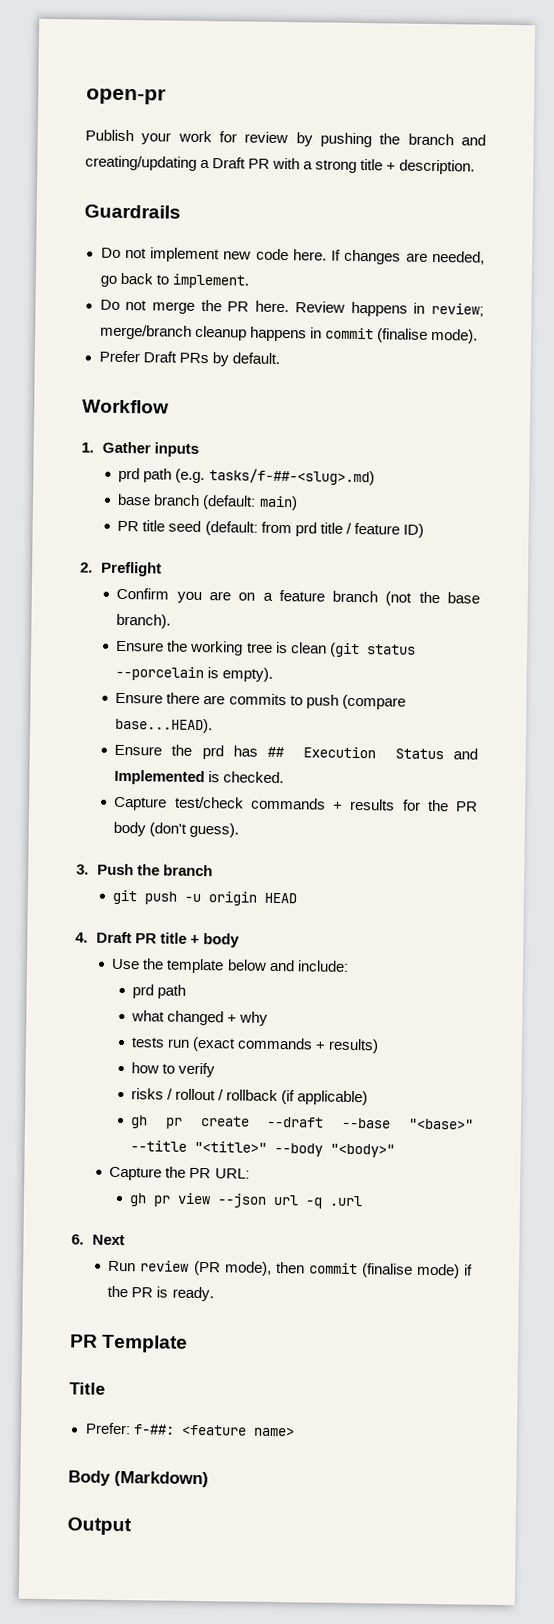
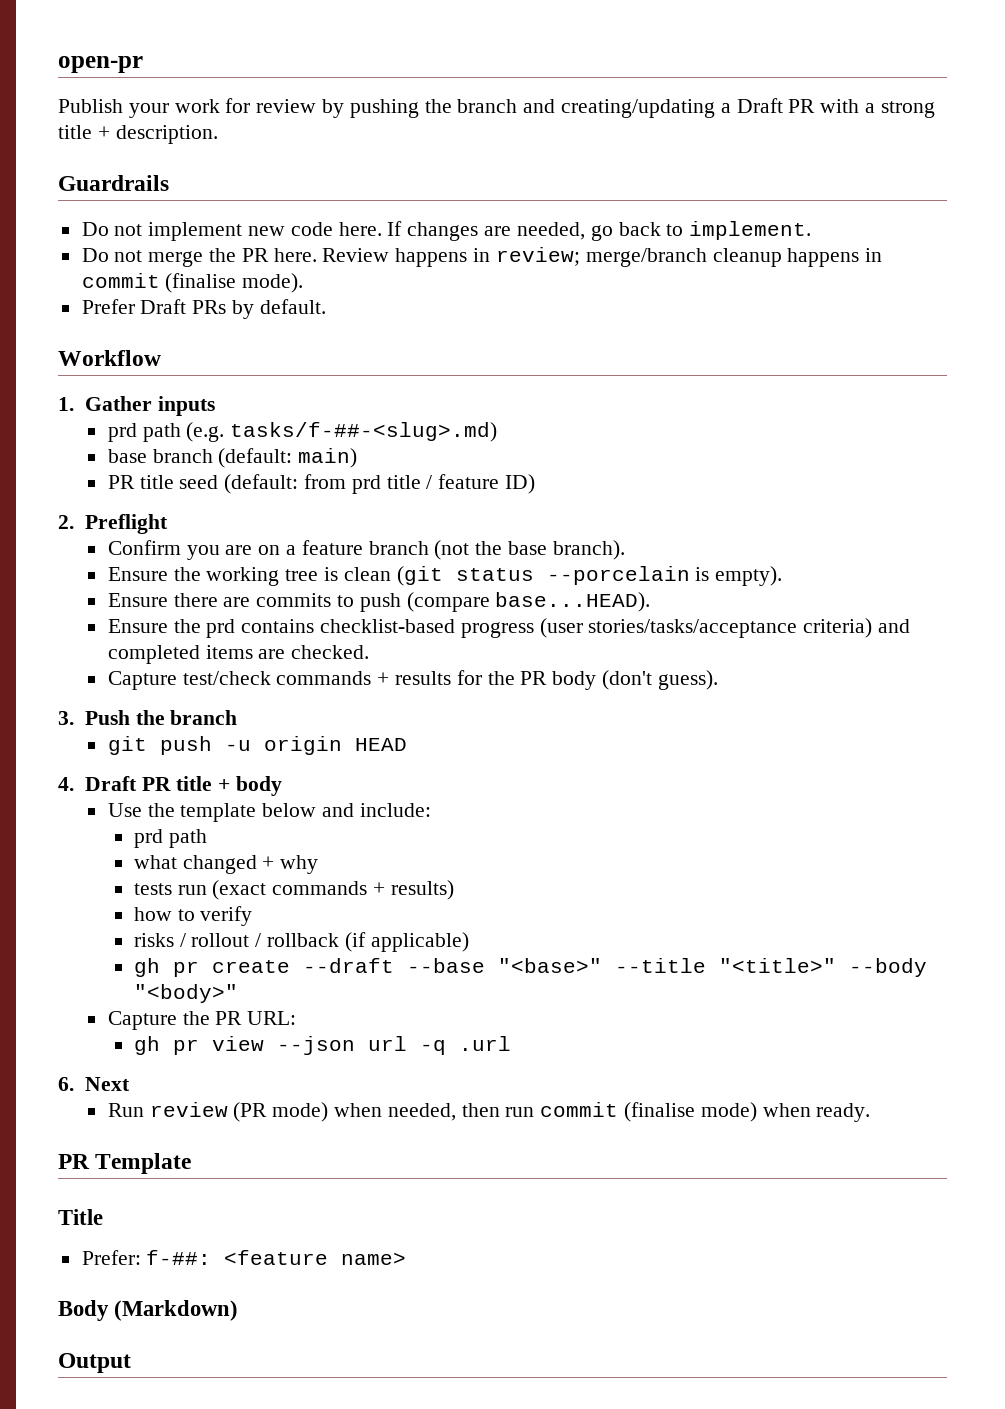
- Ensure the prd has ## Execution Status and Implemented is checked.
+ Ensure the prd contains checklist-based progress (user stories/tasks/acceptance criteria) and completed items are checked.
- Run review (PR mode), then commit (finalise mode) if the PR is ready.
+ Run review (PR mode) when needed, then run commit (finalise mode) when ready.

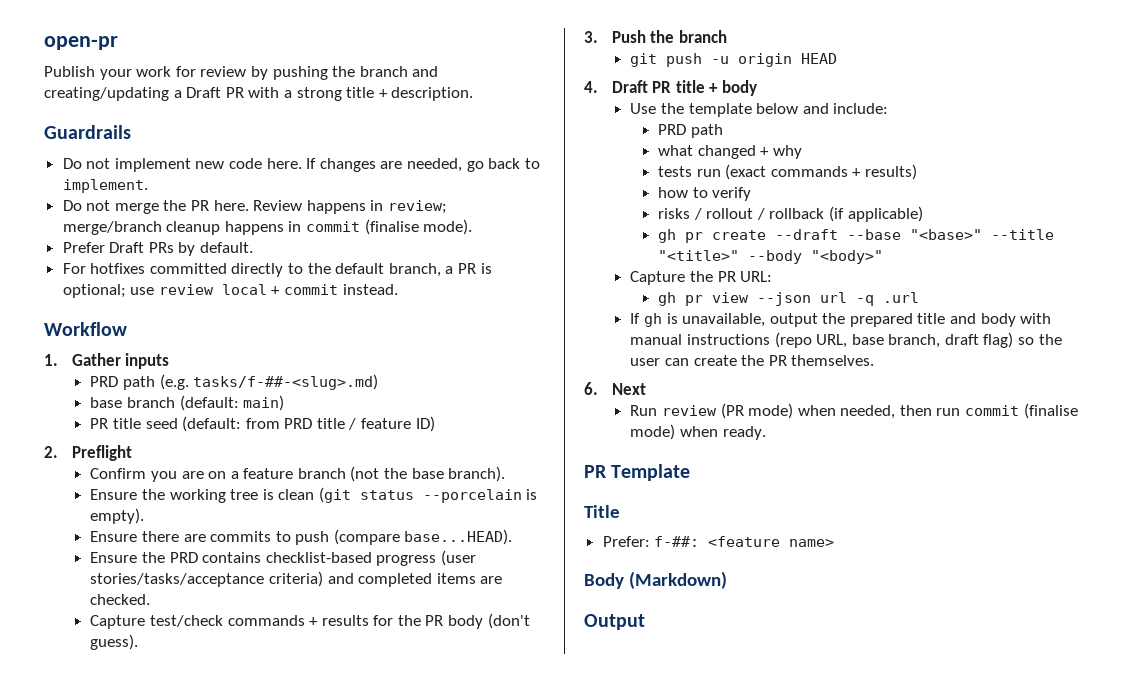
+ For hotfixes committed directly to the default branch, a PR is optional; use review local + commit instead.
- prd path (e.g. tasks/f-##-<slug>.md)
+ PRD path (e.g. tasks/f-##-<slug>.md)
- PR title seed (default: from prd title / feature ID)
+ PR title seed (default: from PRD title / feature ID)
- Ensure the prd contains checklist-based progress (user stories/tasks/acceptance criteria) and completed items are checked.
+ Ensure the PRD contains checklist-based progress (user stories/tasks/acceptance criteria) and completed items are checked.
  Use the template below and include:
- prd path
+ PRD path
+ If gh is unavailable, output the prepared title and body with manual instructions (repo URL, base branch, draft flag) so the user can create the PR themselves.

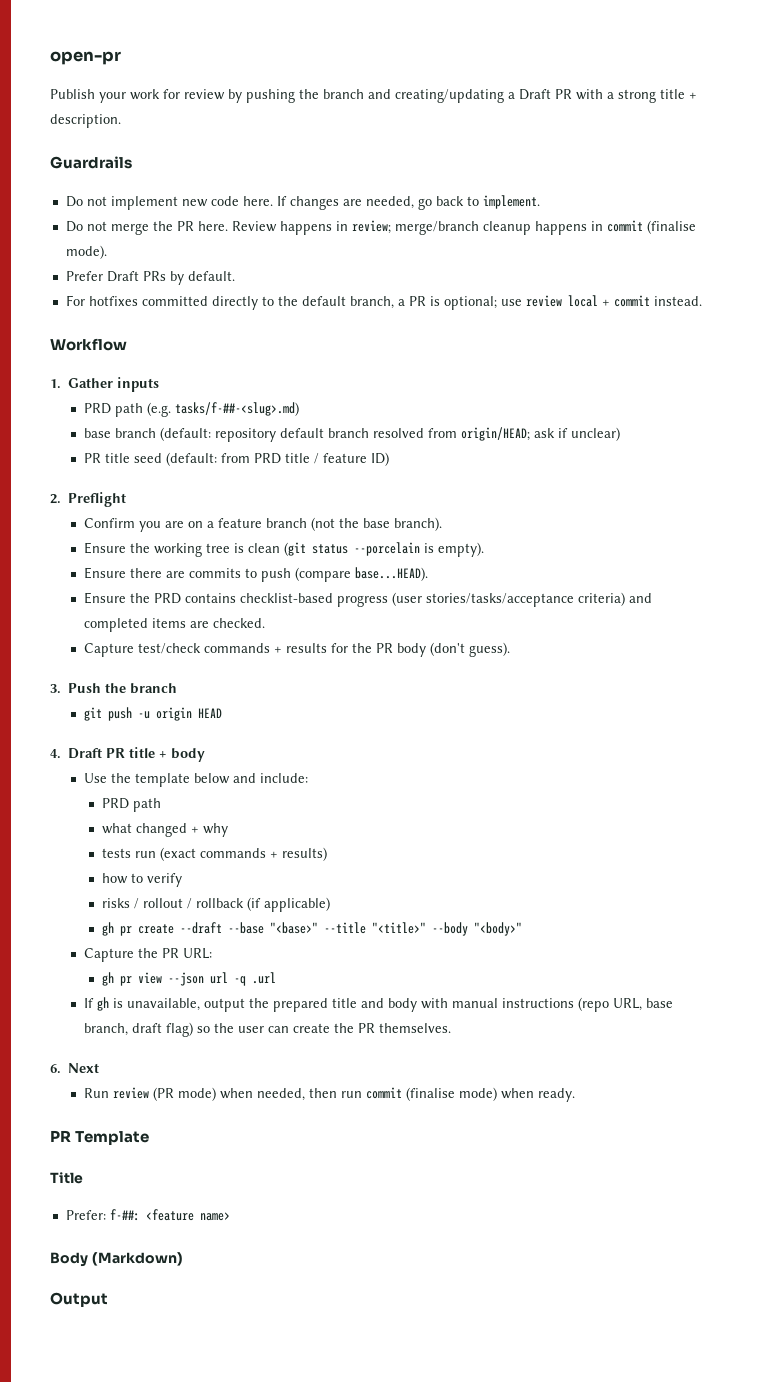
- base branch (default: main)
+ base branch (default: repository default branch resolved from origin/HEAD; ask if unclear)

